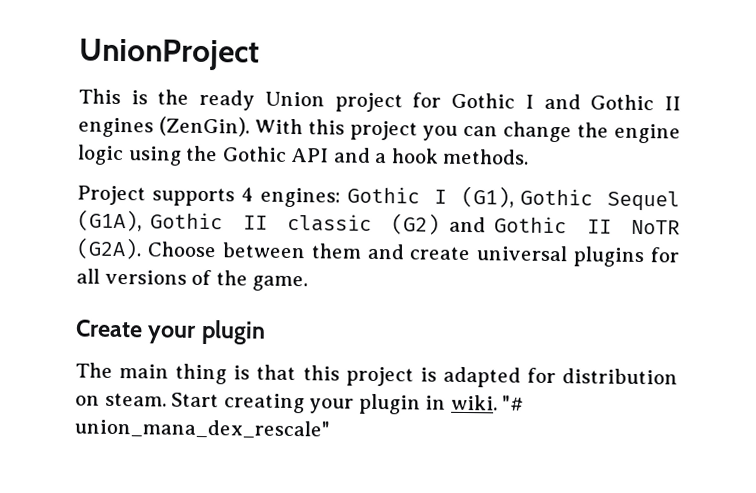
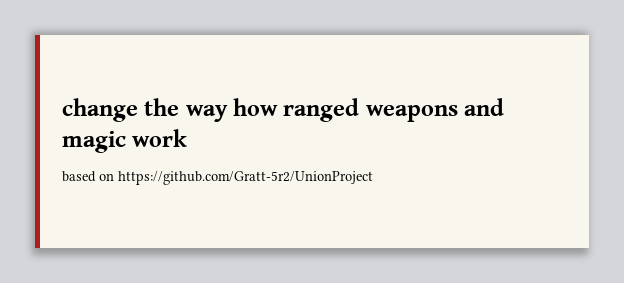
- UnionProject
- This is the ready Union project for Gothic I and Gothic II engines (ZenGin). With this project you can change the engine logic using the Gothic API and a hook methods.
- Project supports 4 engines: Gothic I (G1), Gothic Sequel (G1A), Gothic II classic (G2) and Gothic II NoTR (G2A). Choose between them and create universal plugins for all versions of the game.
- Create your plugin
- The main thing is that this project is adapted for distribution on steam. Start creating your plugin in wiki. "# union_mana_dex_rescale"
+ change the way how ranged weapons and magic work
+ based on https://github.com/Gratt-5r2/UnionProject

